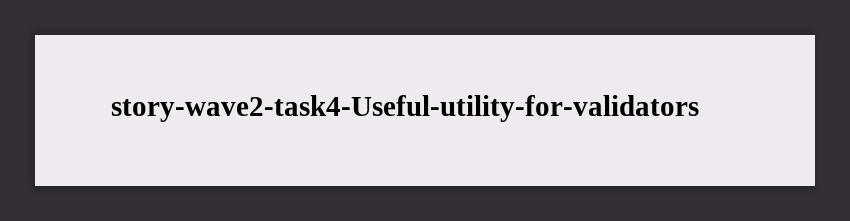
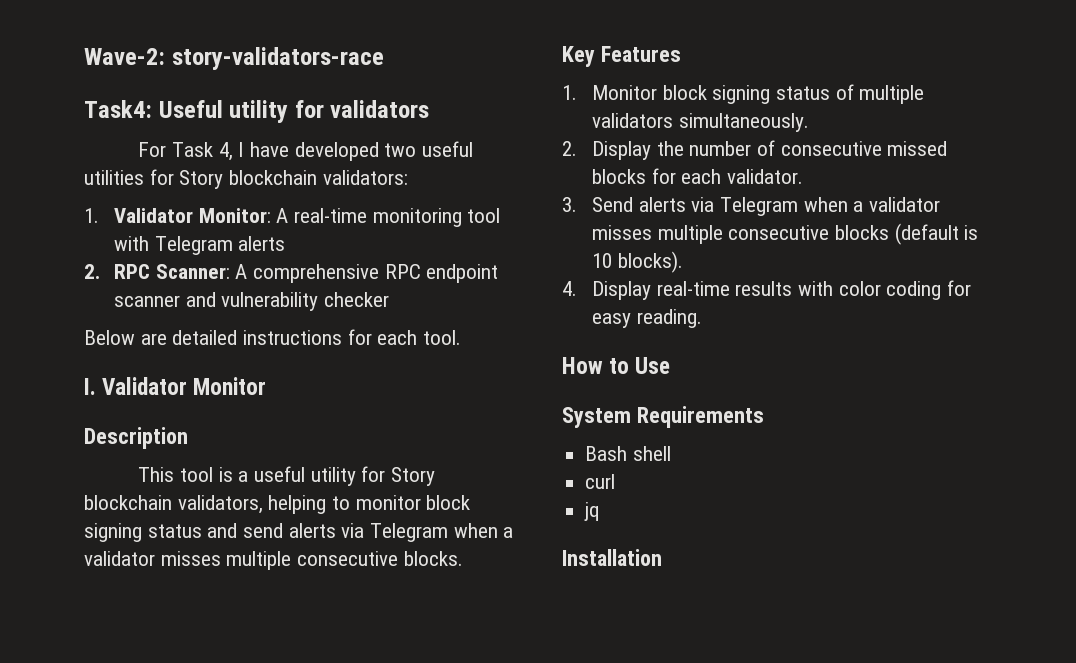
- story-wave2-task4-Useful-utility-for-validators
+ Wave-2: story-validators-race
+ Task4: Useful utility for validators
+ For Task 4, I have developed two useful utilities for Story blockchain validators:
+ 1. Validator Monitor: A real-time monitoring tool with Telegram alerts
+ 2. RPC Scanner: A comprehensive RPC endpoint scanner and vulnerability checker
+ Below are detailed instructions for each tool.
+ I. Validator Monitor
+ Description
+ This tool is a useful utility for Story blockchain validators, helping to monitor block signing status and send alerts via Telegram when a validator misses multiple consecutive blocks.
+ Key Features
+ 1. Monitor block signing status of multiple validators simultaneously.
+ 2. Display the number of consecutive missed blocks for each validator.
+ 3. Send alerts via Telegram when a validator misses multiple consecutive blocks (default is 10 blocks).
+ 4. Display real-time results with color coding for easy reading.
+ How to Use
+ System Requirements
+ Bash shell
+ curl
+ jq
+ Installation

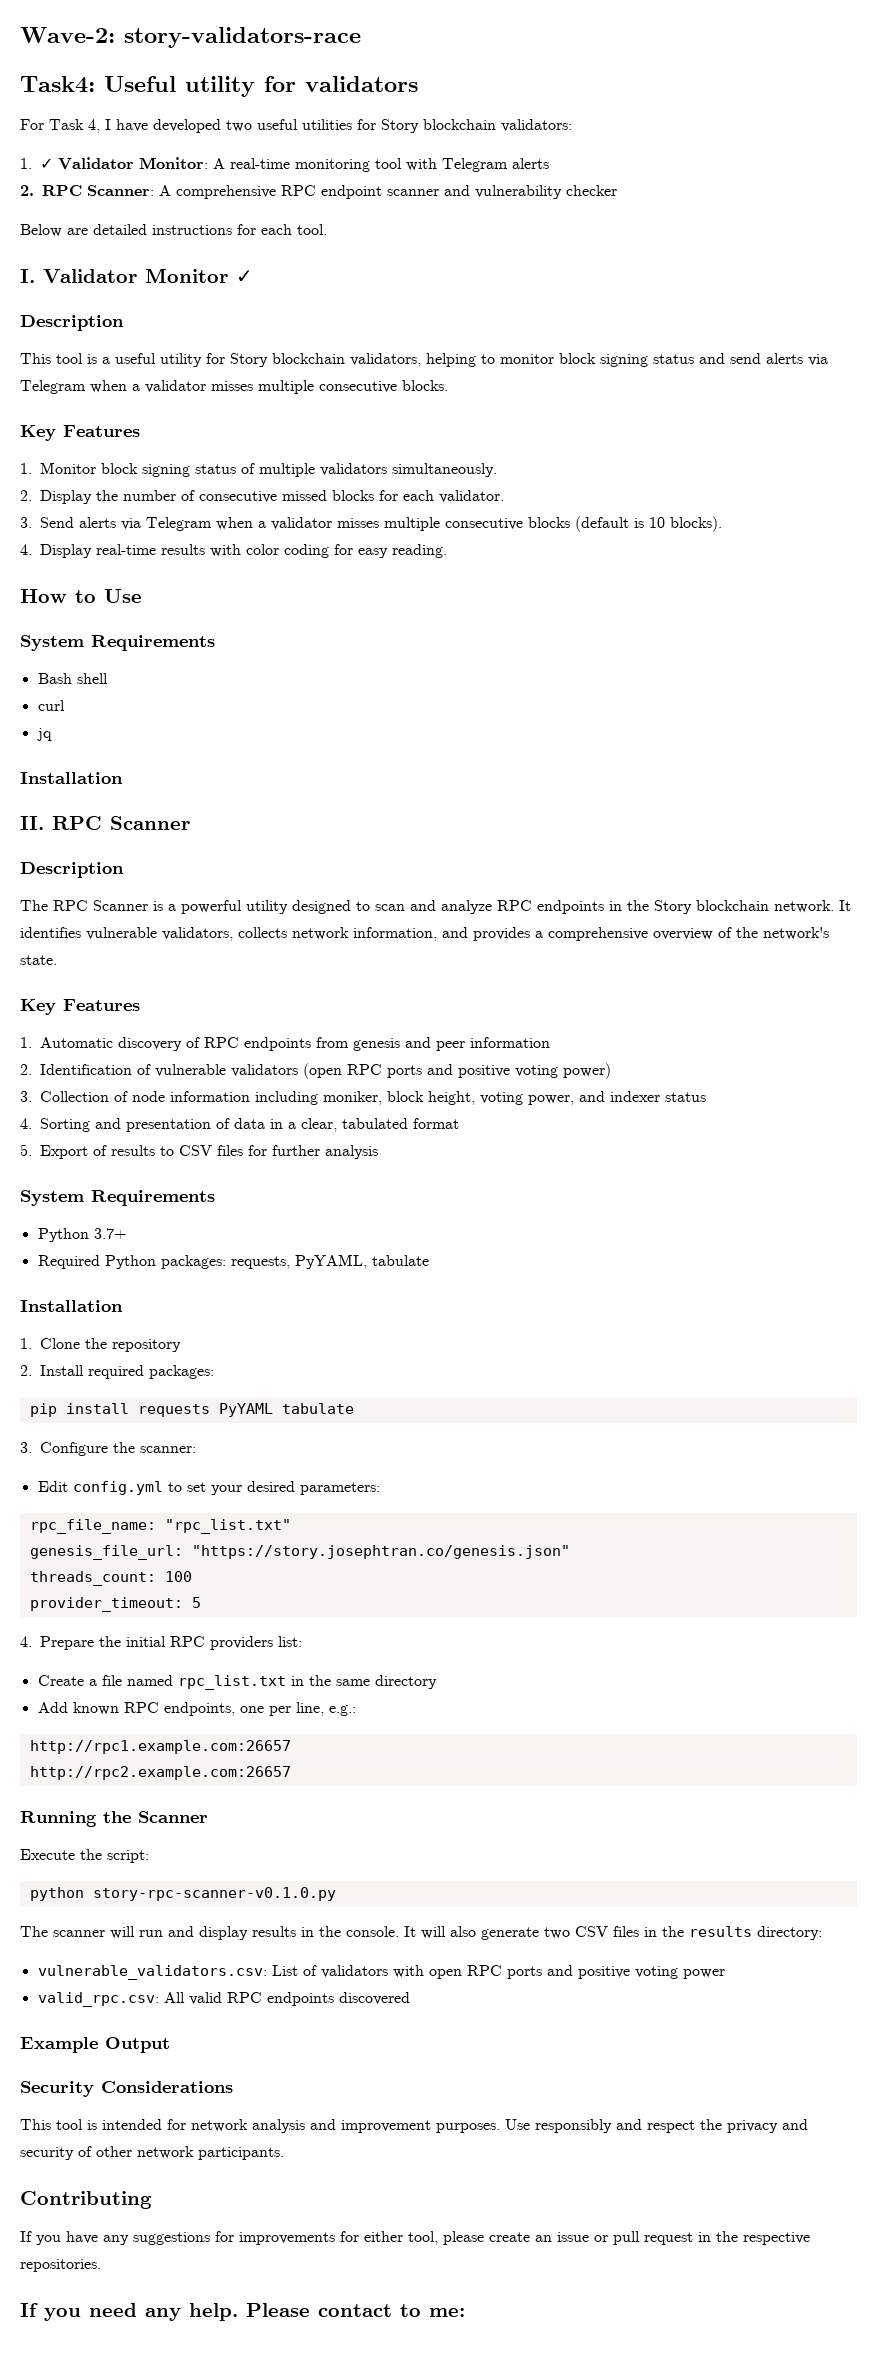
- 1. Validator Monitor: A real-time monitoring tool with Telegram alerts
+ 1. ✓ Validator Monitor: A real-time monitoring tool with Telegram alerts
- I. Validator Monitor
+ I. Validator Monitor ✓
+ II. RPC Scanner
+ Description
+ The RPC Scanner is a powerful utility designed to scan and analyze RPC endpoints in the Story blockchain network. It identifies vulnerable validators, collects network information, and provides a comprehensive overview of the network's state.
+ Key Features
+ 1. Automatic discovery of RPC endpoints from genesis and peer information
+ 2. Identification of vulnerable validators (open RPC ports and positive voting power)
+ 3. Collection of node information including moniker, block height, voting power, and indexer status
+ 4. Sorting and presentation of data in a clear, tabulated format
+ 5. Export of results to CSV files for further analysis
+ System Requirements
+ Python 3.7+
+ Required Python packages: requests, PyYAML, tabulate
+ Installation
+ 1. Clone the repository
+ 2. Install required packages:
+ pip install requests PyYAML tabulate
+ 3. Configure the scanner:
+ Edit config.yml to set your desired parameters:
+ rpc_file_name: "rpc_list.txt"
+ genesis_file_url: "https://story.josephtran.co/genesis.json"
+ threads_count: 100
+ provider_timeout: 5
+ 4. Prepare the initial RPC providers list:
+ Create a file named rpc_list.txt in the same directory
+ Add known RPC endpoints, one per line, e.g.:
+ http://rpc1.example.com:26657
+ http://rpc2.example.com:26657
+ Running the Scanner
+ Execute the script:
+ python story-rpc-scanner-v0.1.0.py
+ The scanner will run and display results in the console. It will also generate two CSV files in the results directory:
+ vulnerable_validators.csv: List of validators with open RPC ports and positive voting power
+ valid_rpc.csv: All valid RPC endpoints discovered
+ Example Output
+ Security Considerations
+ This tool is intended for network analysis and improvement purposes. Use responsibly and respect the privacy and security of other network participants.
+ Contributing
+ If you have any suggestions for improvements for either tool, please create an issue or pull request in the respective repositories.
+ If you need any help. Please contact to me:

